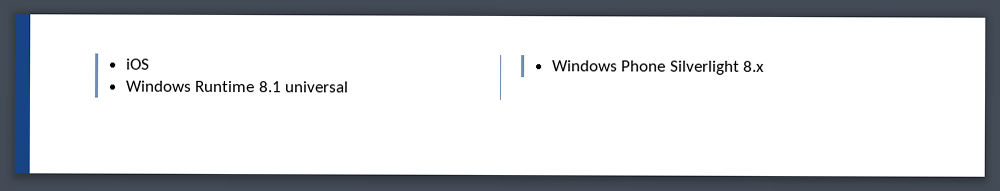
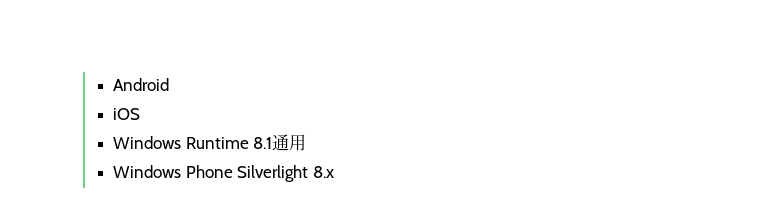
+ Android
- Windows Runtime 8.1 universal
+ Windows Runtime 8.1通用

